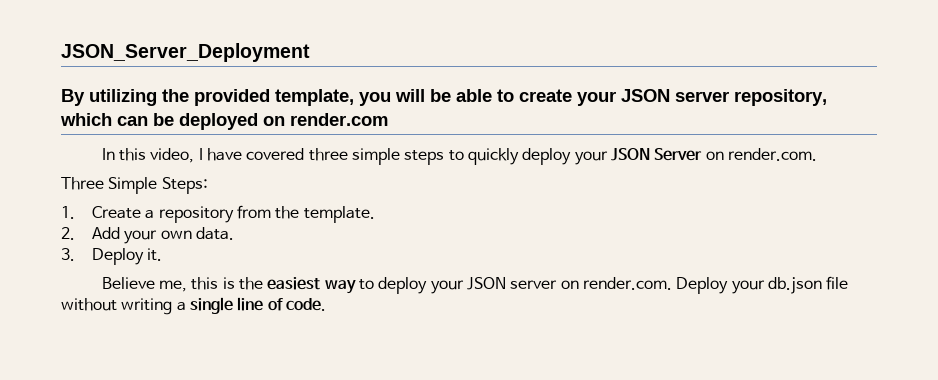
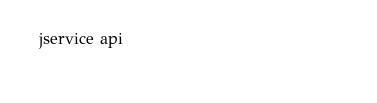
- JSON_Server_Deployment
- By utilizing the provided template, you will be able to create your JSON server repository, which can be deployed on render.com
- In this video, I have covered three simple steps to quickly deploy your JSON Server on render.com.
- Three Simple Steps:
- 1. Create a repository from the template.
- 2. Add your own data.
- 3. Deploy it.
- Believe me, this is the easiest way to deploy your JSON server on render.com. Deploy your db.json file without writing a single line of code.
+ jservice api

